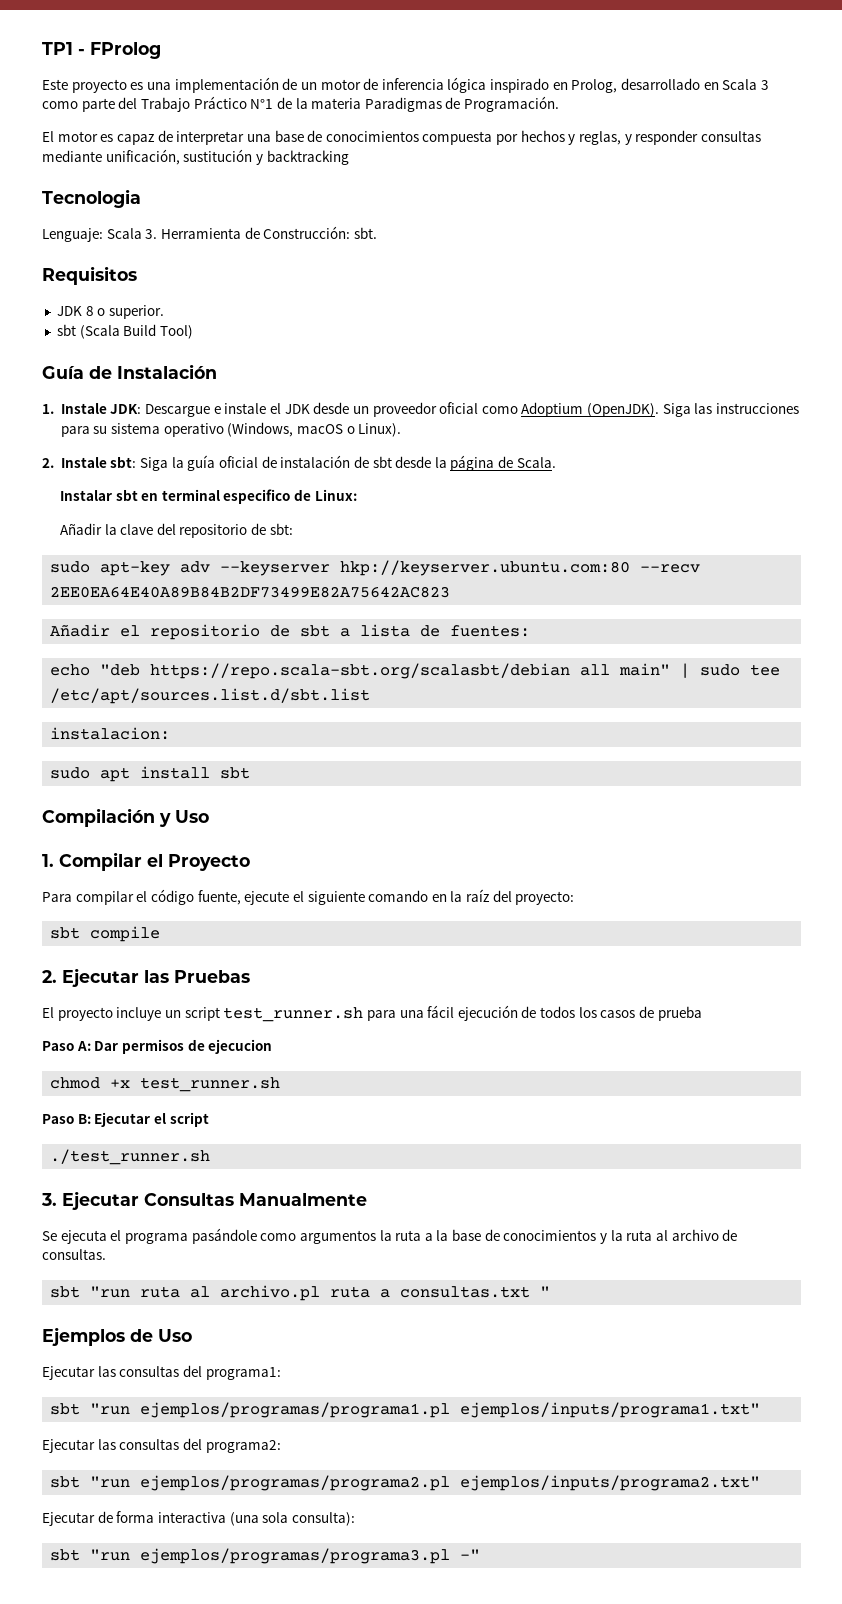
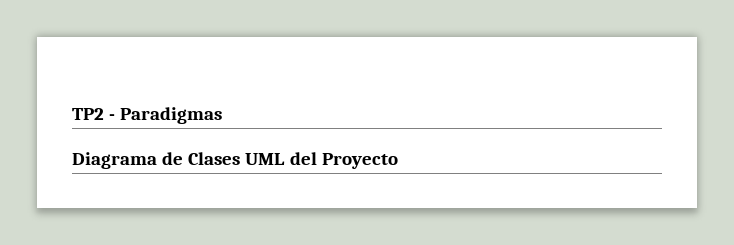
- TP1 - FProlog
- Este proyecto es una implementación de un motor de inferencia lógica inspirado en Prolog, desarrollado en Scala 3 como parte del Trabajo Práctico N°1 de la materia Paradigmas de Programación.
- El motor es capaz de interpretar una base de conocimientos compuesta por hechos y reglas, y responder consultas mediante unificación, sustitución y backtracking
- Tecnologia
- Lenguaje: Scala 3. Herramienta de Construcción: sbt.
- Requisitos
- JDK 8 o superior.
- sbt (Scala Build Tool)
- Guía de Instalación
- 1. Instale JDK: Descargue e instale el JDK desde un proveedor oficial como Adoptium (OpenJDK). Siga las instrucciones para su sistema operativo (Windows, macOS o Linux).
- 2. Instale sbt: Siga la guía oficial de instalación de sbt desde la página de Scala.
- Instalar sbt en terminal especifico de Linux:
- Añadir la clave del repositorio de sbt:
- sudo apt-key adv --keyserver hkp://keyserver.ubuntu.com:80 --recv 2EE0EA64E40A89B84B2DF73499E82A75642AC823
- Añadir el repositorio de sbt a lista de fuentes:
- echo "deb https://repo.scala-sbt.org/scalasbt/debian all main" | sudo tee /etc/apt/sources.list.d/sbt.list
- instalacion:
- sudo apt install sbt
- Compilación y Uso
- 1. Compilar el Proyecto
- Para compilar el código fuente, ejecute el siguiente comando en la raíz del proyecto:
- sbt compile
- 2. Ejecutar las Pruebas
- El proyecto incluye un script test_runner.sh para una fácil ejecución de todos los casos de prueba
- Paso A: Dar permisos de ejecucion
- chmod +x test_runner.sh
- Paso B: Ejecutar el script
- ./test_runner.sh
- 3. Ejecutar Consultas Manualmente
- Se ejecuta el programa pasándole como argumentos la ruta a la base de conocimientos y la ruta al archivo de consultas.
- sbt "run ruta al archivo.pl ruta a consultas.txt "
- Ejemplos de Uso
- Ejecutar las consultas del programa1:
- sbt "run ejemplos/programas/programa1.pl ejemplos/inputs/programa1.txt"
- Ejecutar las consultas del programa2:
- sbt "run ejemplos/programas/programa2.pl ejemplos/inputs/programa2.txt"
- Ejecutar de forma interactiva (una sola consulta):
- sbt "run ejemplos/programas/programa3.pl -"
+ TP2 - Paradigmas
+ Diagrama de Clases UML del Proyecto

